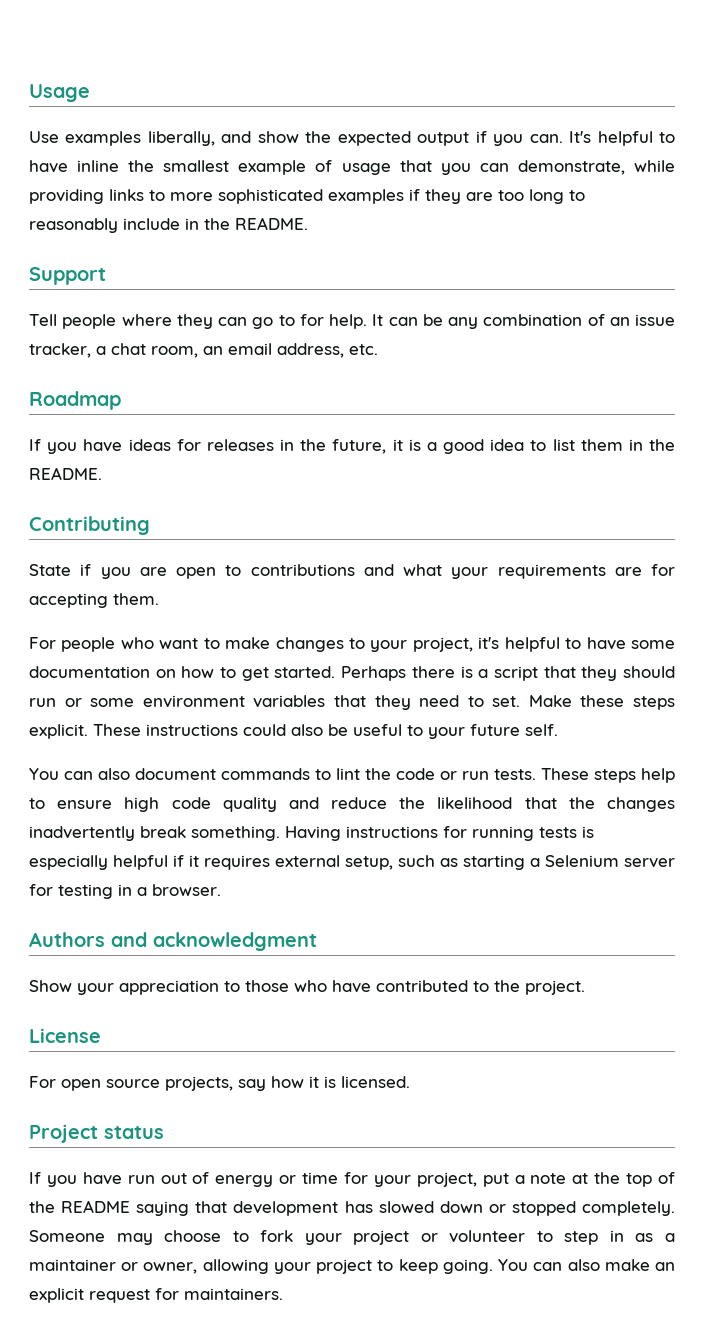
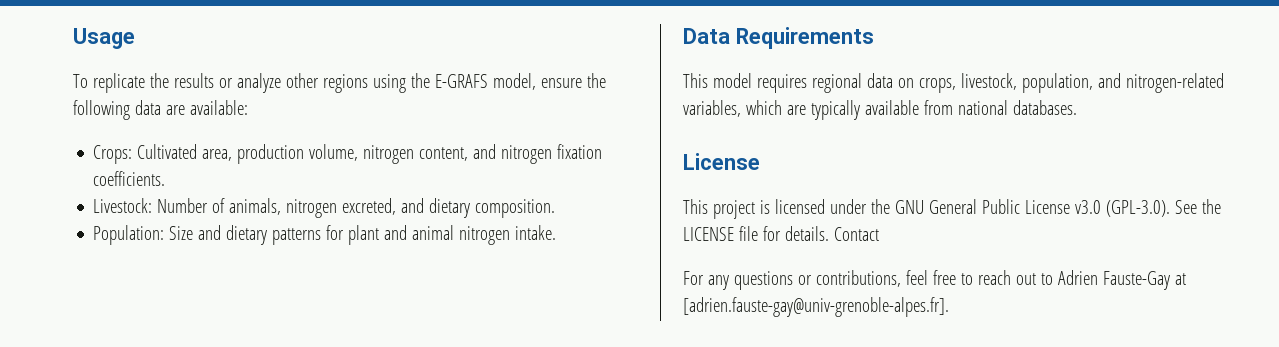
- Use examples liberally, and show the expected output if you can. It's helpful to have inline the smallest example of usage that you can demonstrate, while providing links to more sophisticated examples if they are too long to reasonably include in the README.
- Support
- Tell people where they can go to for help. It can be any combination of an issue tracker, a chat room, an email address, etc.
- Roadmap
- If you have ideas for releases in the future, it is a good idea to list them in the README.
- Contributing
- State if you are open to contributions and what your requirements are for accepting them.
- For people who want to make changes to your project, it's helpful to have some documentation on how to get started. Perhaps there is a script that they should run or some environment variables that they need to set. Make these steps explicit. These instructions could also be useful to your future self.
- You can also document commands to lint the code or run tests. These steps help to ensure high code quality and reduce the likelihood that the changes inadvertently break something. Having instructions for running tests is especially helpful if it requires external setup, such as starting a Selenium server for testing in a browser.
- Authors and acknowledgment
- Show your appreciation to those who have contributed to the project.
+ To replicate the results or analyze other regions using the E-GRAFS model, ensure the following data are available:
+ Crops: Cultivated area, production volume, nitrogen content, and nitrogen fixation coefficients.
+ Livestock: Number of animals, nitrogen excreted, and dietary composition.
+ Population: Size and dietary patterns for plant and animal nitrogen intake.
+ Data Requirements
+ This model requires regional data on crops, livestock, population, and nitrogen-related variables, which are typically available from national databases.
  License
- For open source projects, say how it is licensed.
- Project status
- If you have run out of energy or time for your project, put a note at the top of the README saying that development has slowed down or stopped completely. Someone may choose to fork your project or volunteer to step in as a maintainer or owner, allowing your project to keep going. You can also make an explicit request for maintainers.
+ This project is licensed under the GNU General Public License v3.0 (GPL-3.0). See the LICENSE file for details. Contact
+ For any questions or contributions, feel free to reach out to Adrien Fauste-Gay at [adrien.fauste-gay@univ-grenoble-alpes.fr].

